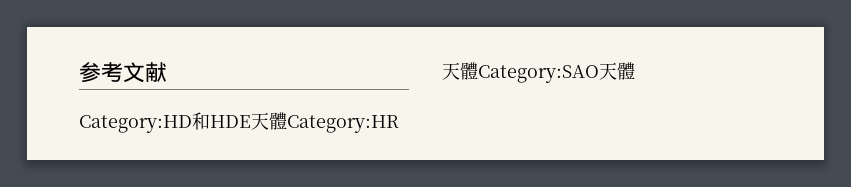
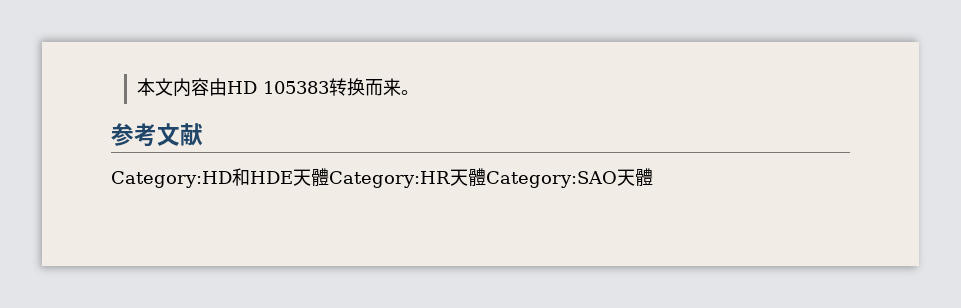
+ 本文内容由HD 105383转换而来。

